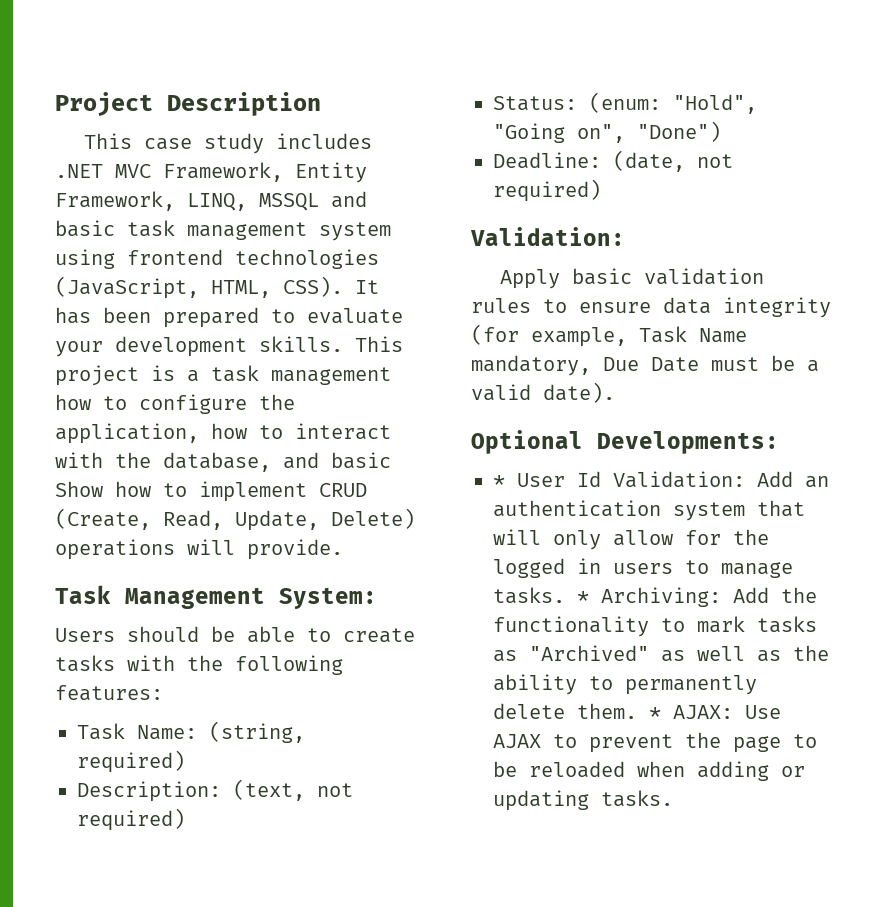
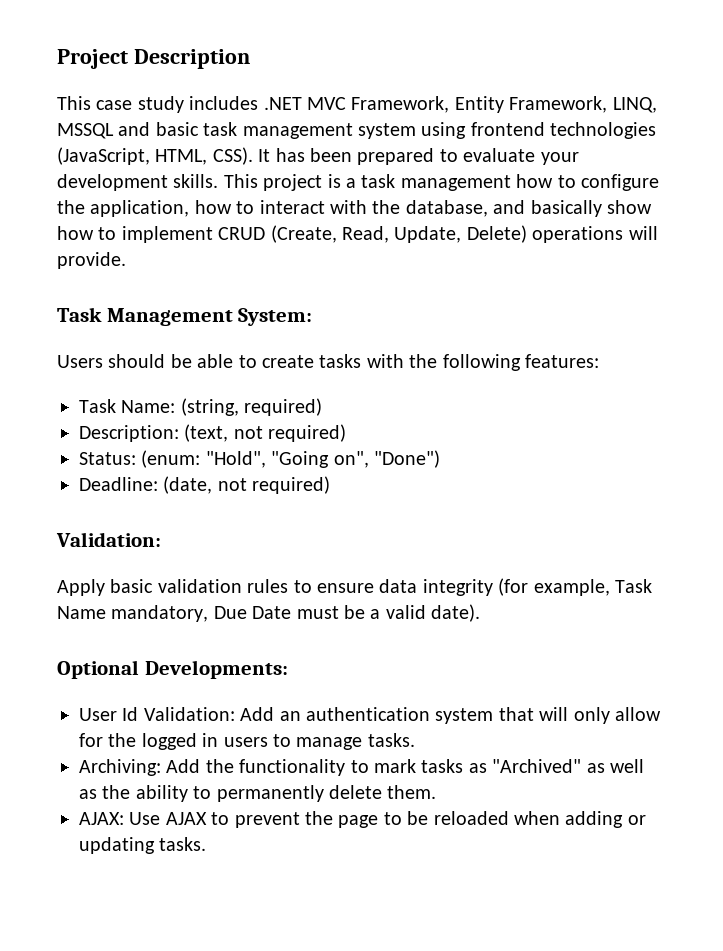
- This project is a task management how to configure the application, how to interact with the database, and basic Show how to implement CRUD (Create, Read, Update, Delete) operations will provide.
+ This project is a task management how to configure the application, how to interact with the database, and basically show how to implement CRUD (Create, Read, Update, Delete) operations will provide.
- * User Id Validation: Add an authentication system that will only allow for the logged in users to manage tasks. * Archiving: Add the functionality to mark tasks as "Archived" as well as the ability to permanently delete them. * AJAX: Use AJAX to prevent the page to be reloaded when adding or updating tasks.
+ User Id Validation: Add an authentication system that will only allow for the logged in users to manage tasks.
+ Archiving: Add the functionality to mark tasks as "Archived" as well as the ability to permanently delete them.
+ AJAX: Use AJAX to prevent the page to be reloaded when adding or updating tasks.

